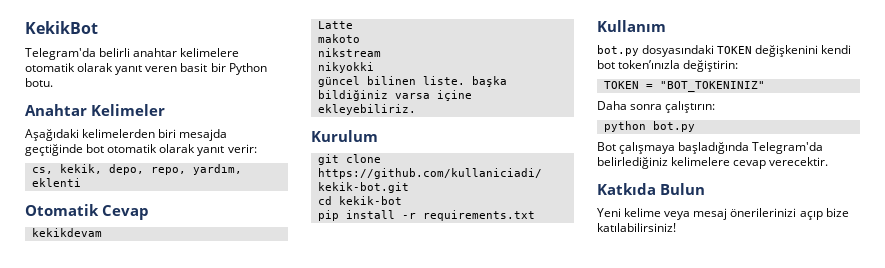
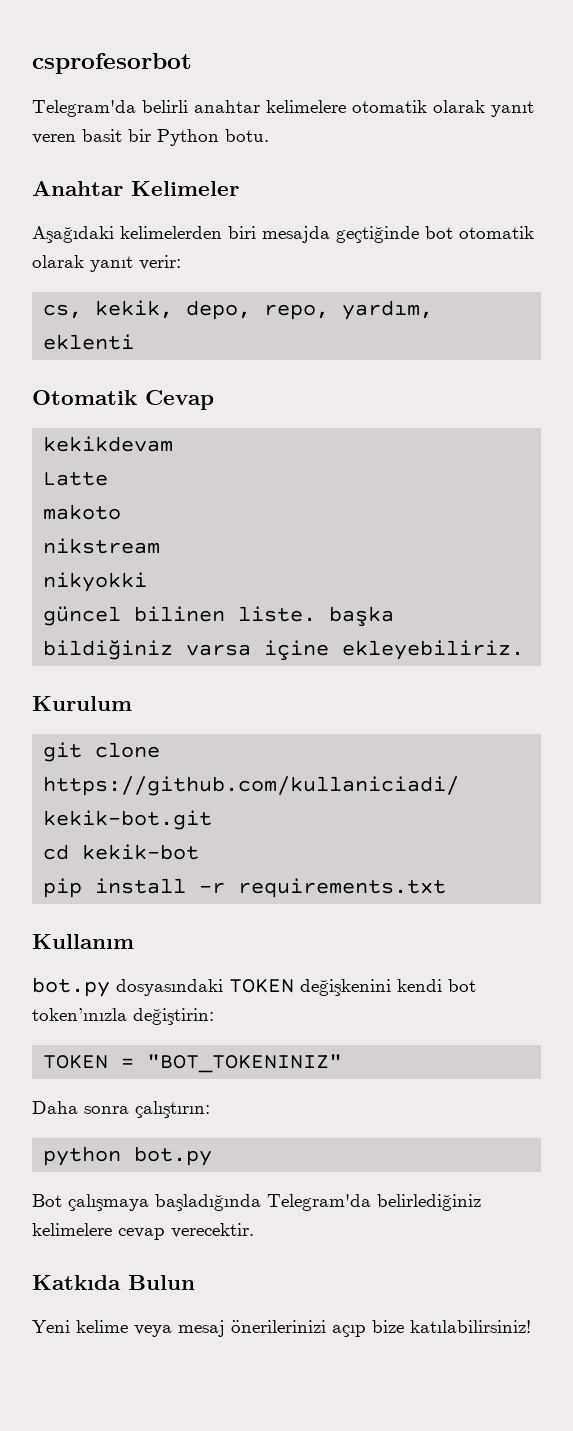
- KekikBot
+ csprofesorbot

